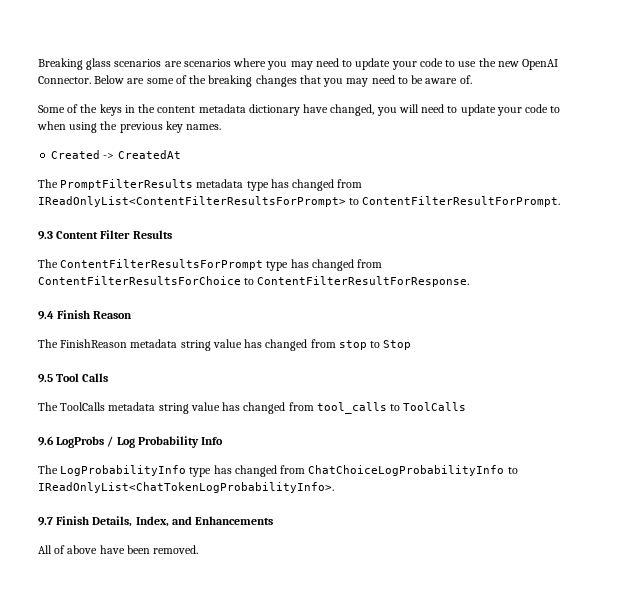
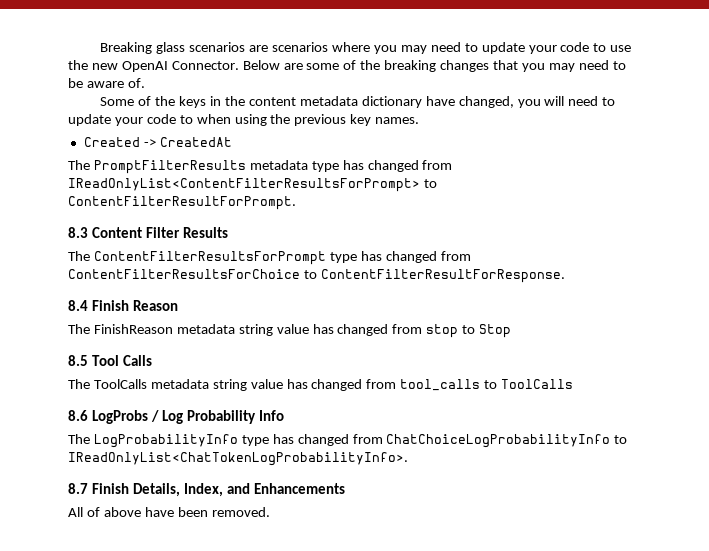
- 9.3 Content Filter Results
+ 8.3 Content Filter Results
- 9.4 Finish Reason
+ 8.4 Finish Reason
- 9.5 Tool Calls
+ 8.5 Tool Calls
- 9.6 LogProbs / Log Probability Info
+ 8.6 LogProbs / Log Probability Info
- 9.7 Finish Details, Index, and Enhancements
+ 8.7 Finish Details, Index, and Enhancements

